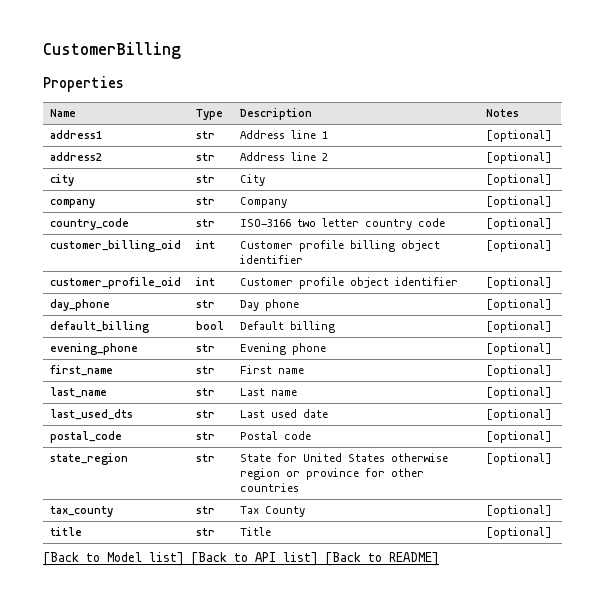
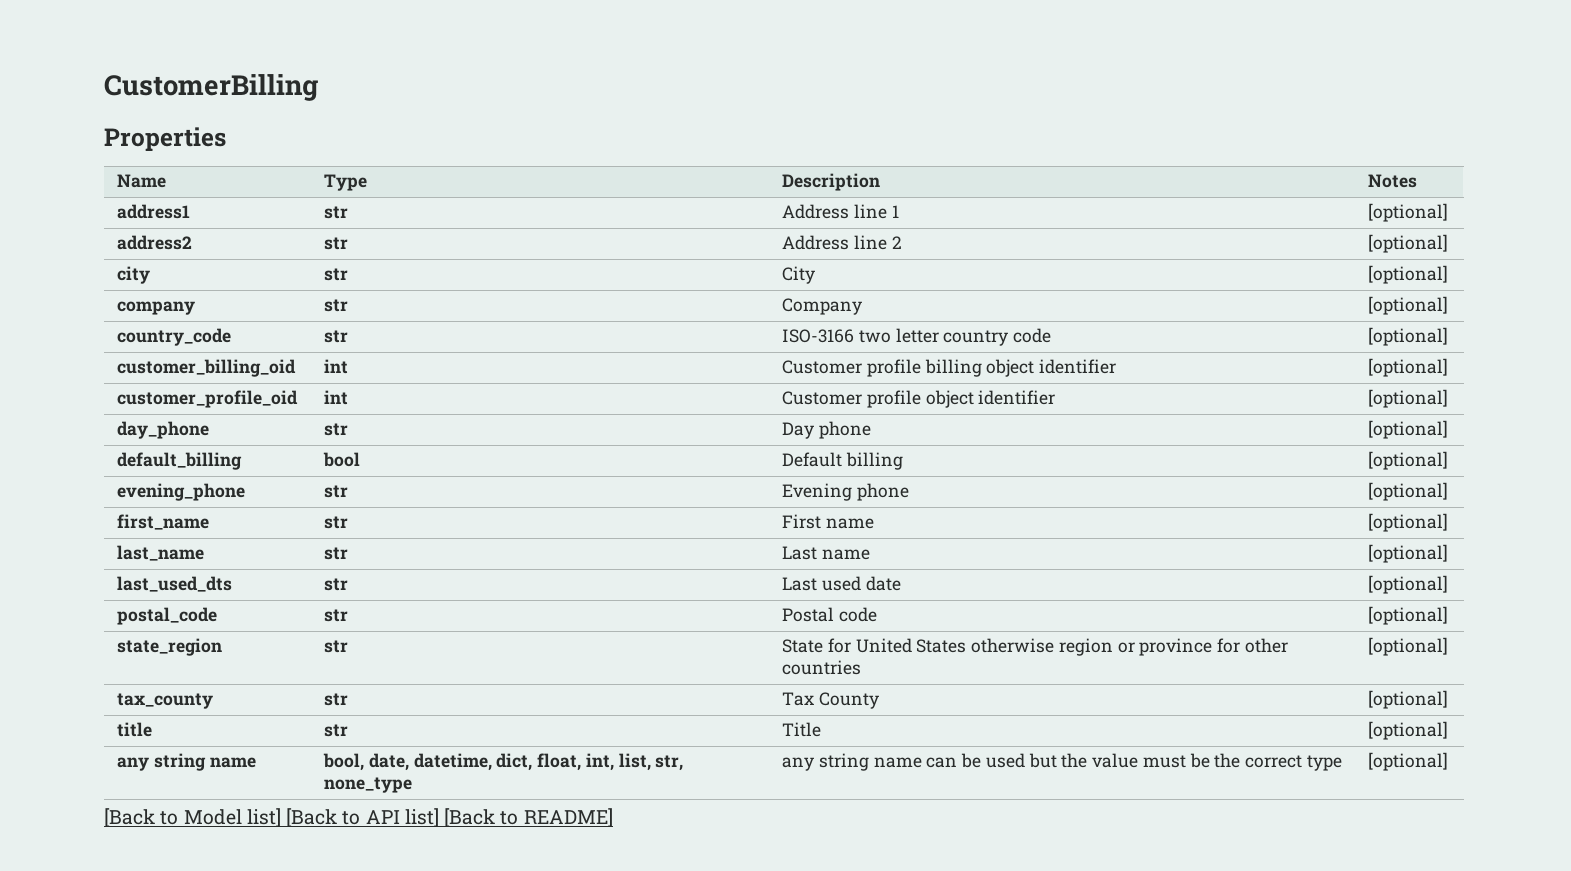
+ any string name | bool, date, datetime, dict, float, int, list, str, none_type | any string name can be used but the value must be the correct type | [optional]

